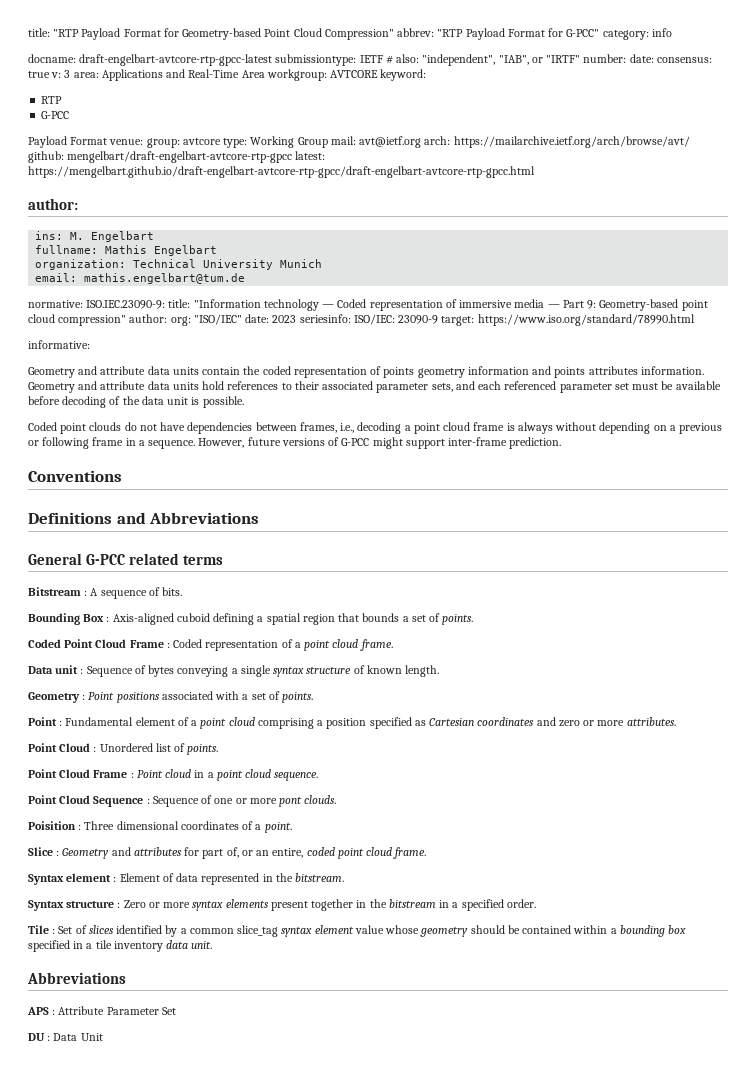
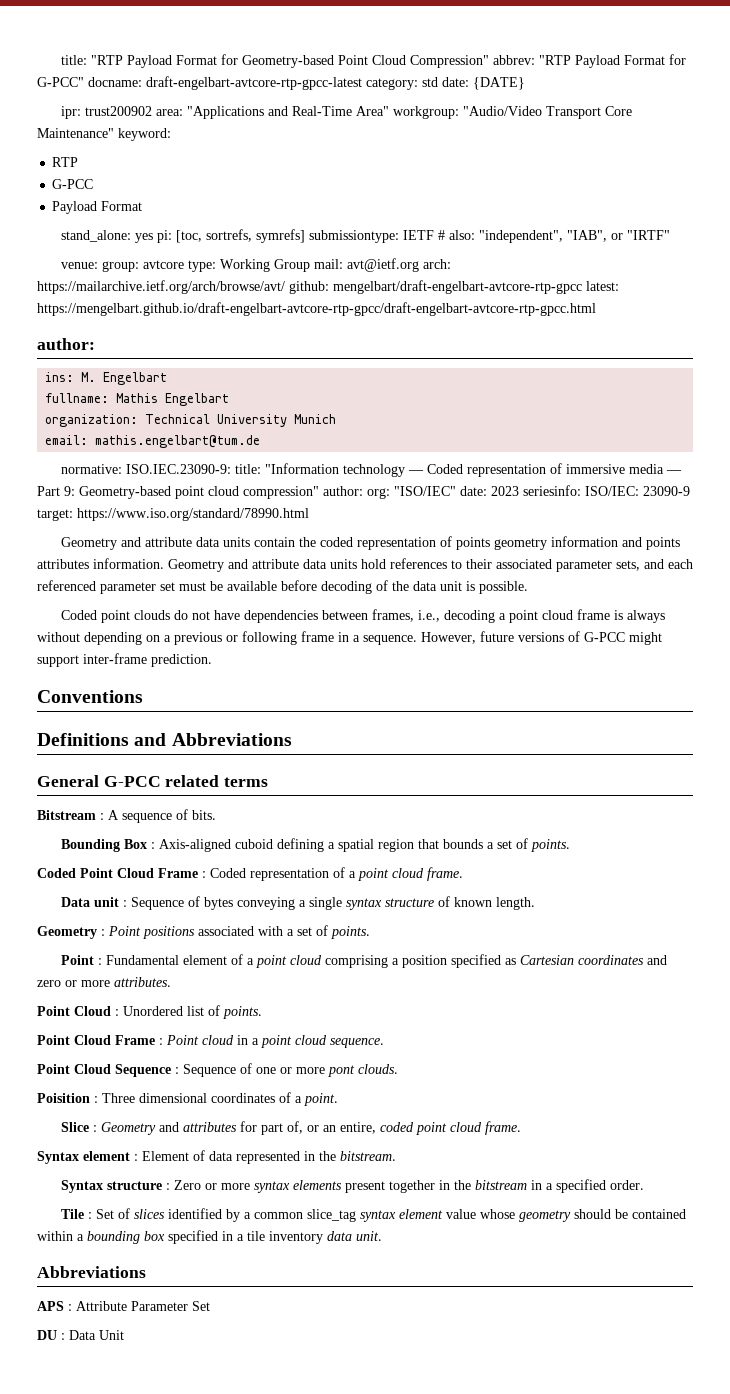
- title: "RTP Payload Format for Geometry-based Point Cloud Compression" abbrev: "RTP Payload Format for G-PCC" category: info
- docname: draft-engelbart-avtcore-rtp-gpcc-latest submissiontype: IETF # also: "independent", "IAB", or "IRTF" number: date: consensus: true v: 3 area: Applications and Real-Time Area workgroup: AVTCORE keyword:
+ title: "RTP Payload Format for Geometry-based Point Cloud Compression" abbrev: "RTP Payload Format for G-PCC" docname: draft-engelbart-avtcore-rtp-gpcc-latest category: std date: {DATE}
+ ipr: trust200902 area: "Applications and Real-Time Area" workgroup: "Audio/Video Transport Core Maintenance" keyword:
  RTP
  G-PCC
- Payload Format venue: group: avtcore type: Working Group mail: avt@ietf.org arch: https://mailarchive.ietf.org/arch/browse/avt/ github: mengelbart/draft-engelbart-avtcore-rtp-gpcc latest: https://mengelbart.github.io/draft-engelbart-avtcore-rtp-gpcc/draft-engelbart-avtcore-rtp-gpcc.html
+ Payload Format
+ stand_alone: yes pi: [toc, sortrefs, symrefs] submissiontype: IETF # also: "independent", "IAB", or "IRTF"
+ venue: group: avtcore type: Working Group mail: avt@ietf.org arch: https://mailarchive.ietf.org/arch/browse/avt/ github: mengelbart/draft-engelbart-avtcore-rtp-gpcc latest: https://mengelbart.github.io/draft-engelbart-avtcore-rtp-gpcc/draft-engelbart-avtcore-rtp-gpcc.html
- informative:

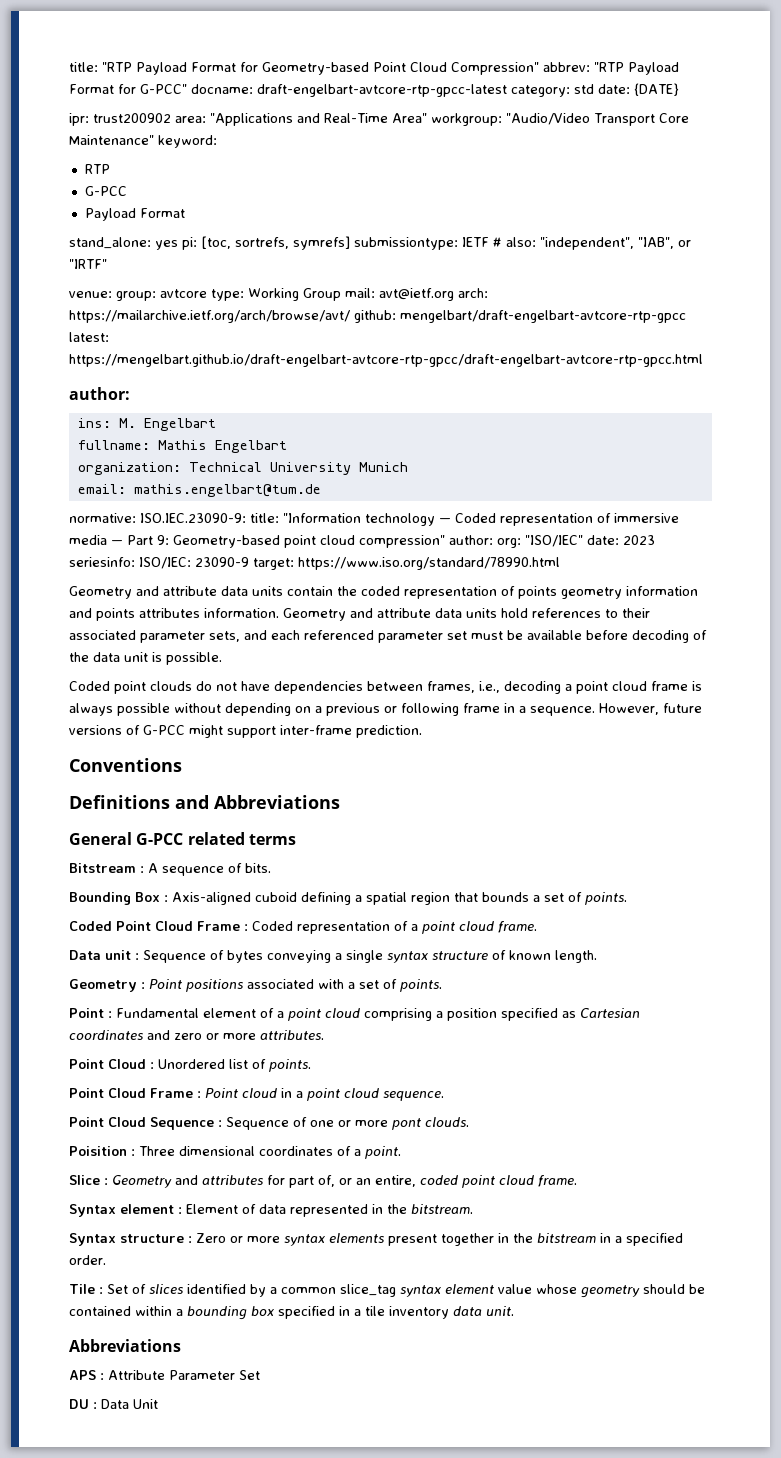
- Coded point clouds do not have dependencies between frames, i.e., decoding a point cloud frame is always without depending on a previous or following frame in a sequence.
+ Coded point clouds do not have dependencies between frames, i.e., decoding a point cloud frame is always possible without depending on a previous or following frame in a sequence.

